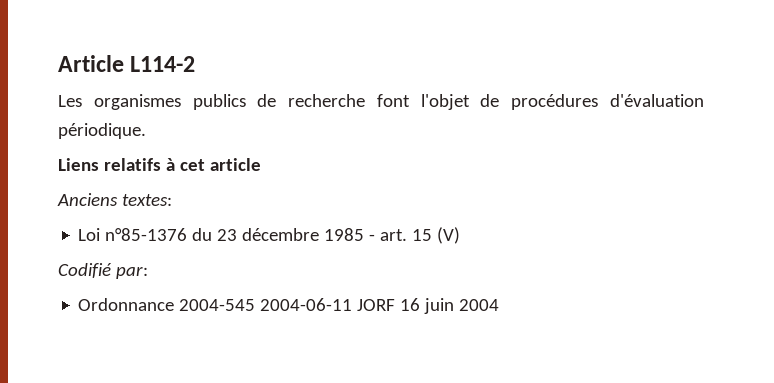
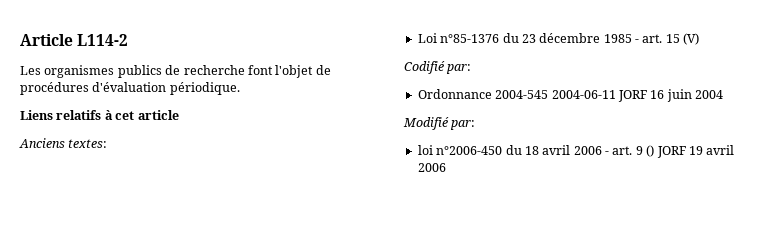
+ Modifié par:
+ loi n°2006-450 du 18 avril 2006 - art. 9 () JORF 19 avril 2006

